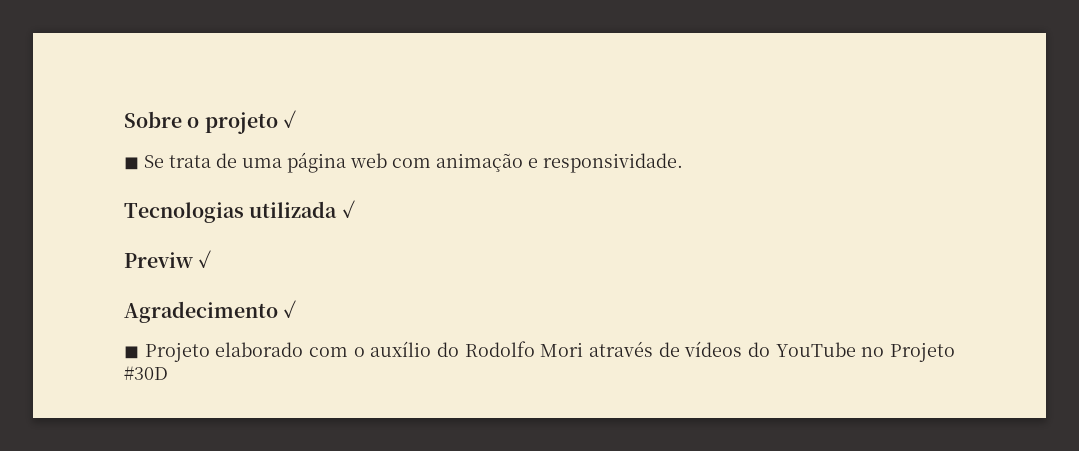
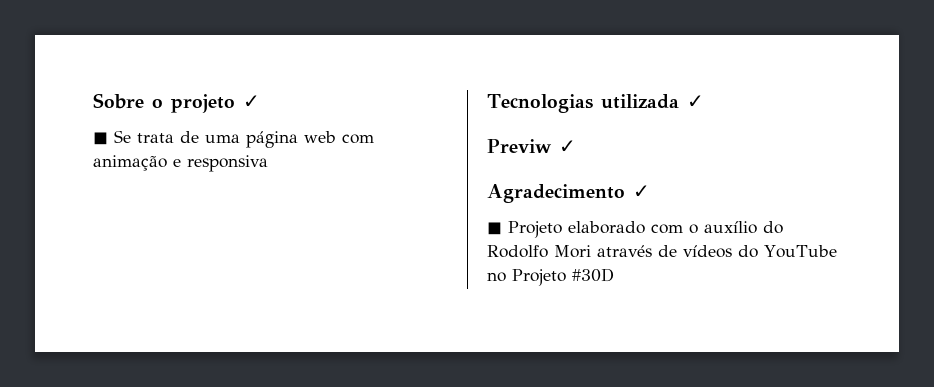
- ◼ Se trata de uma página web com animação e responsividade.
+ ◼ Se trata de uma página web com animação e responsiva

